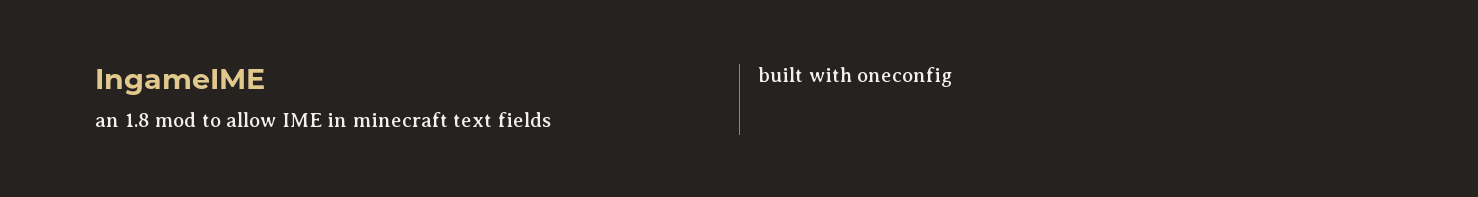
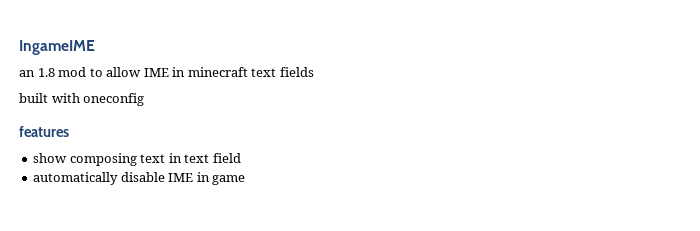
+ features
+ show composing text in text field
+ automatically disable IME in game

